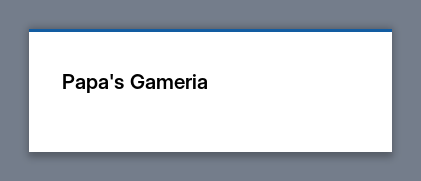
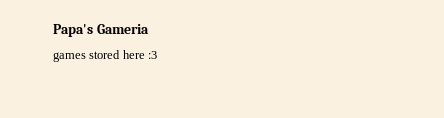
+ games stored here :3

